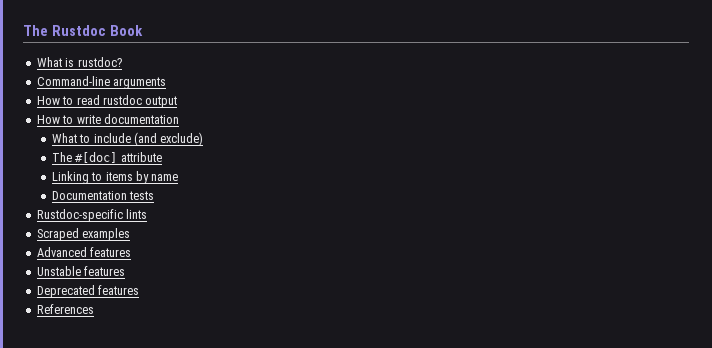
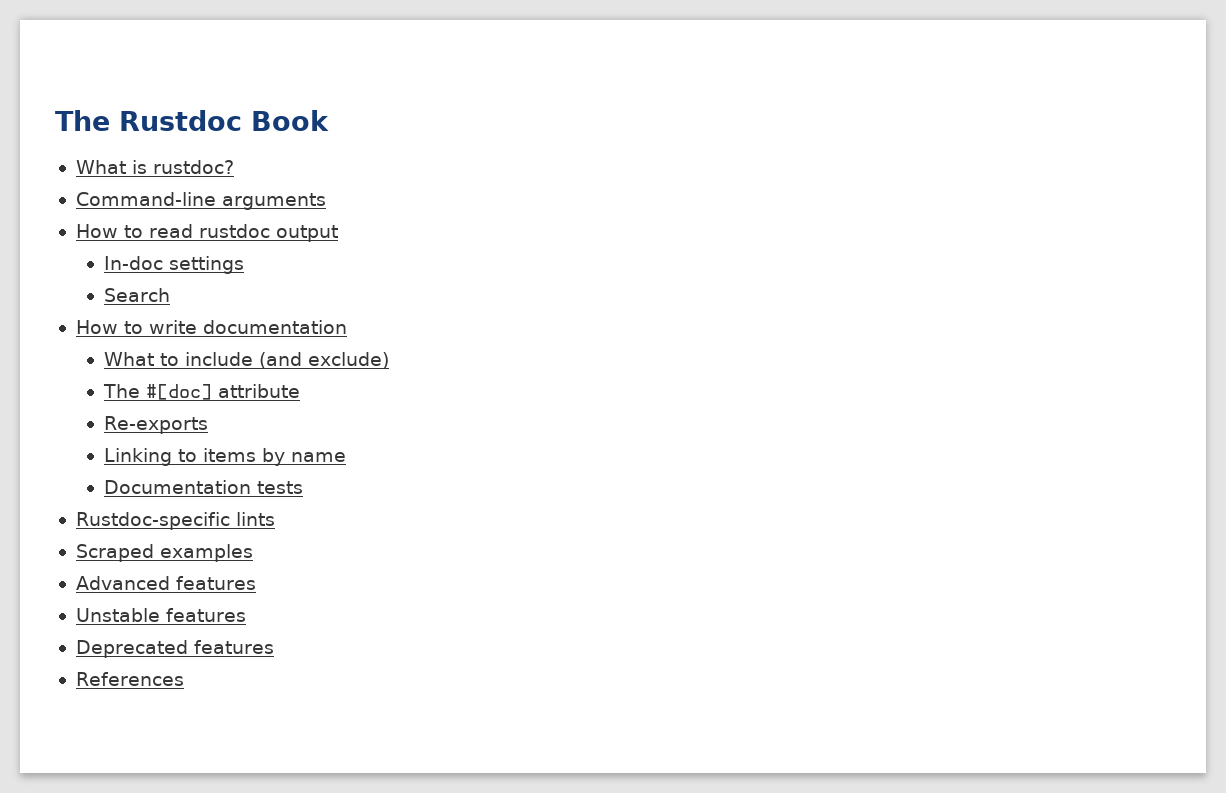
+ In-doc settings
+ Search
+ Re-exports

